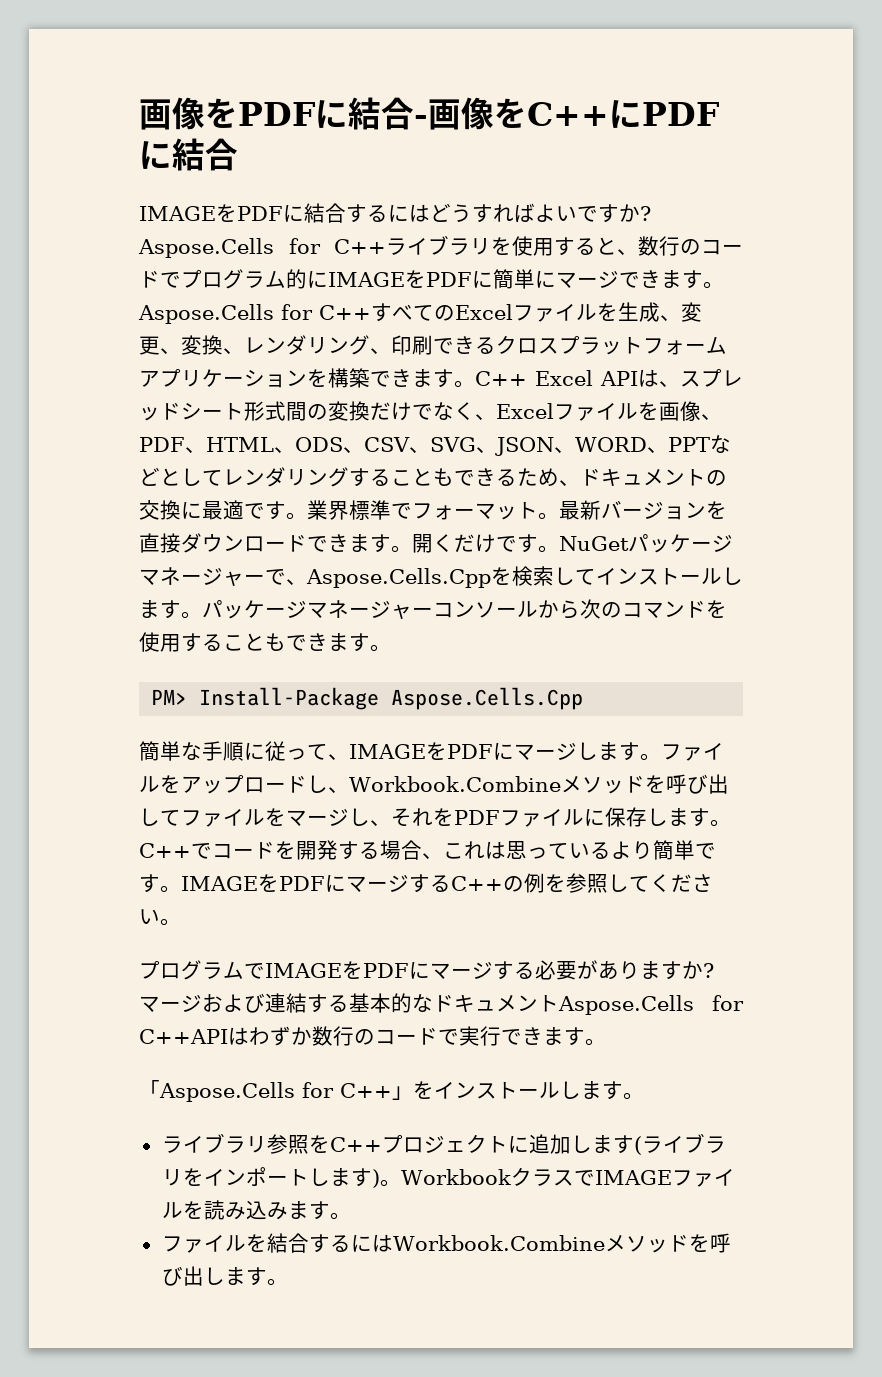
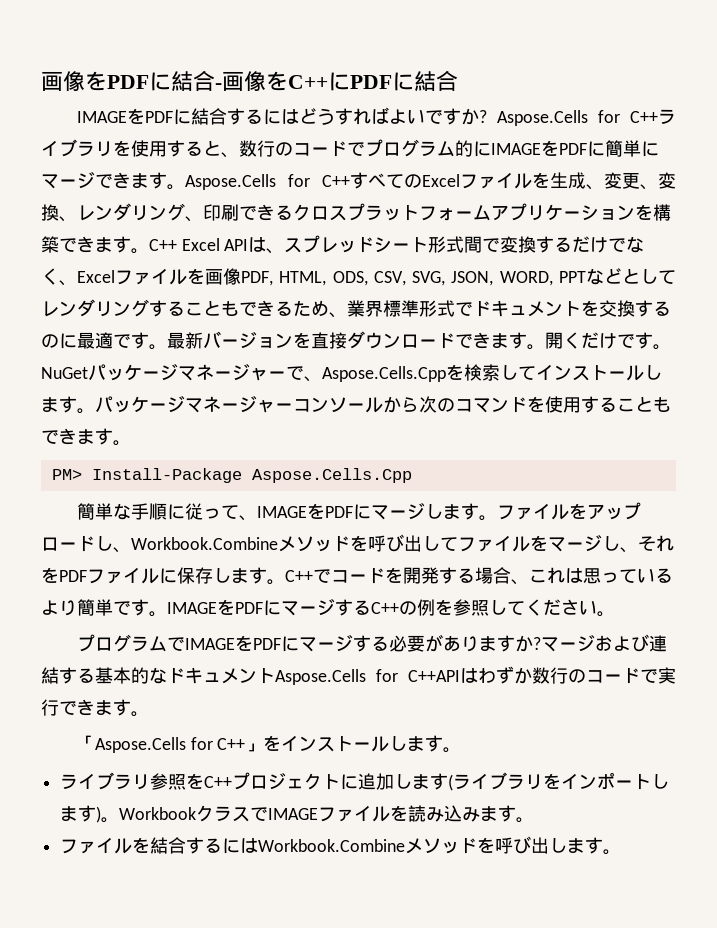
- C++ Excel APIは、スプレッドシート形式間の変換だけでなく、Excelファイルを画像、PDF、HTML、ODS、CSV、SVG、JSON、WORD、PPTなどとしてレンダリングすることもできるため、ドキュメントの交換に最適です。業界標準でフォーマット。
+ C++ Excel APIは、スプレッドシート形式間で変換するだけでなく、Excelファイルを画像PDF, HTML, ODS, CSV, SVG, JSON, WORD, PPTなどとしてレンダリングすることもできるため、業界標準形式でドキュメントを交換するのに最適です。

